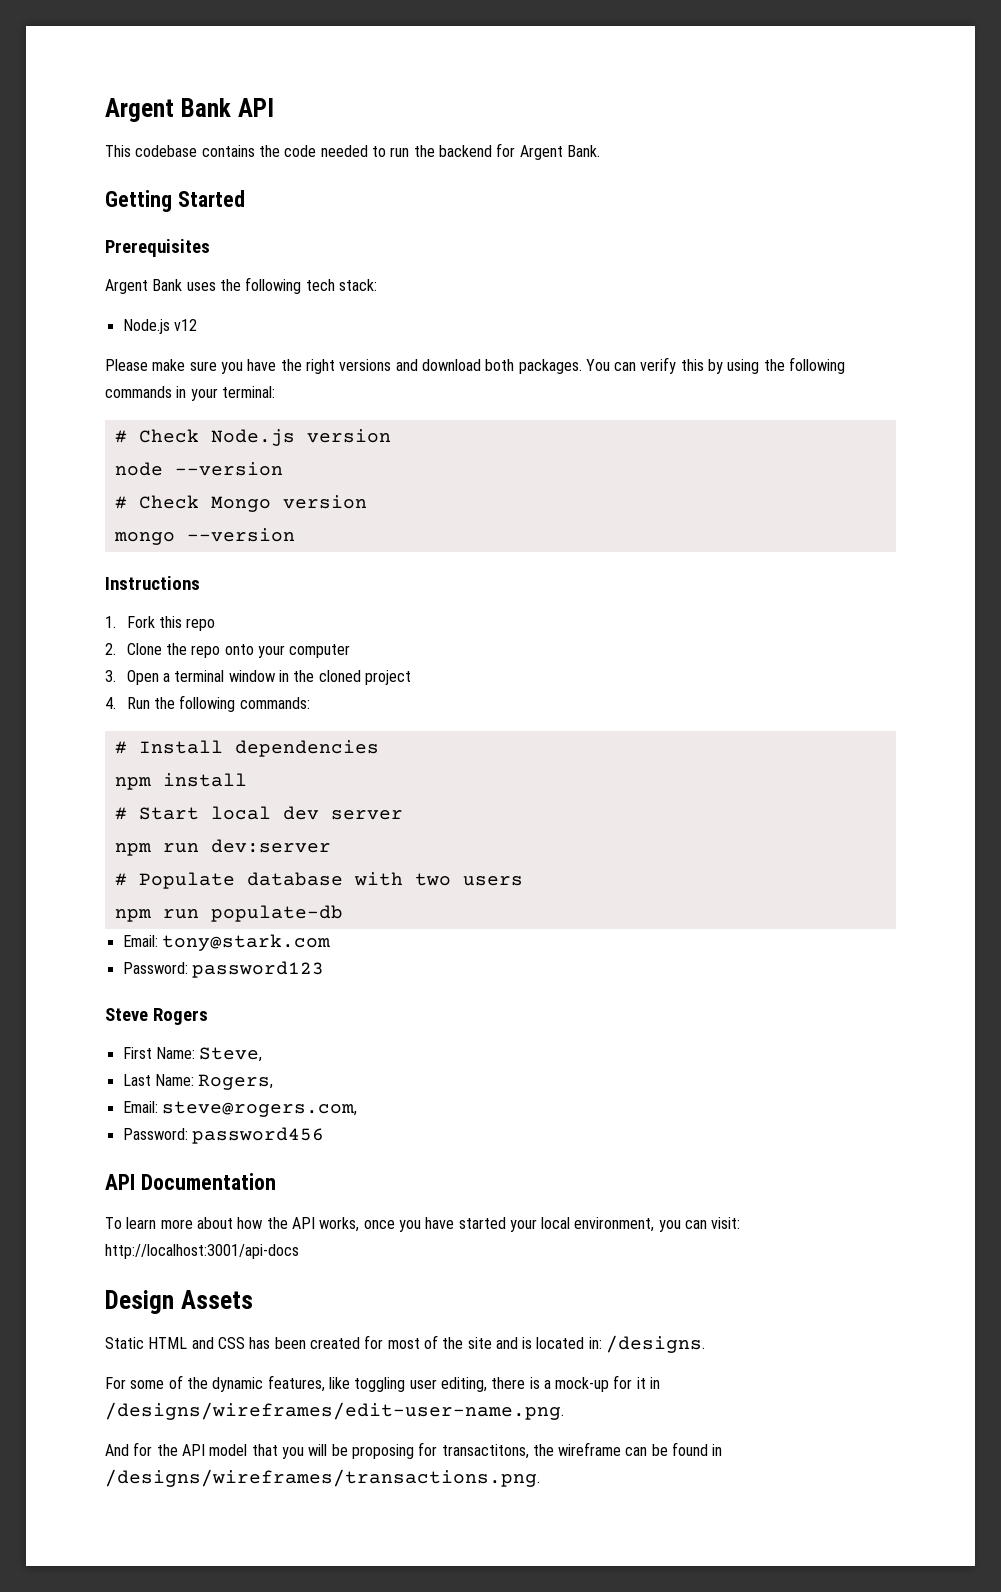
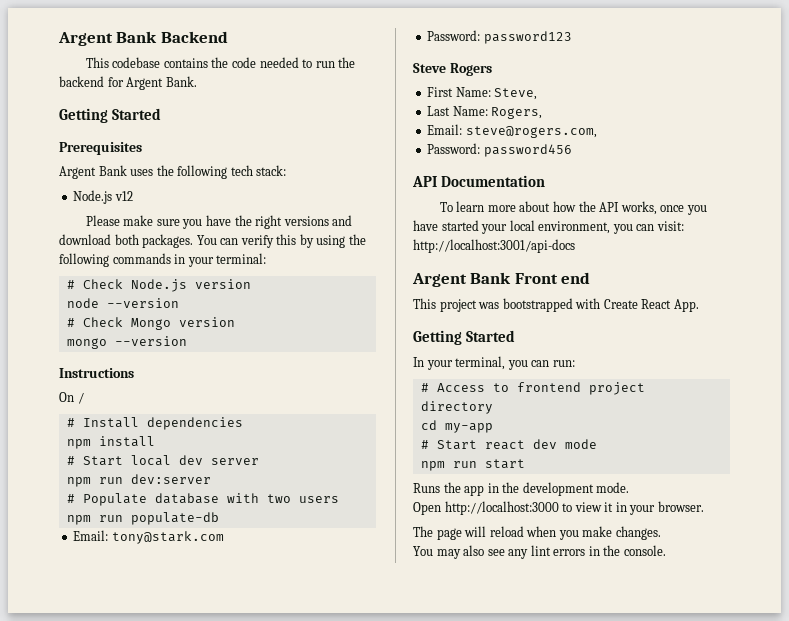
- Argent Bank API
+ Argent Bank Backend
- 1. Fork this repo
- 2. Clone the repo onto your computer
- 3. Open a terminal window in the cloned project
- 4. Run the following commands:
+ On /
- Design Assets
- Static HTML and CSS has been created for most of the site and is located in: /designs.
- For some of the dynamic features, like toggling user editing, there is a mock-up for it in /designs/wireframes/edit-user-name.png.
- And for the API model that you will be proposing for transactitons, the wireframe can be found in /designs/wireframes/transactions.png.
+ Argent Bank Front end
+ This project was bootstrapped with Create React App.
+ Getting Started
+ In your terminal, you can run:
+ # Access to frontend project directory
+ cd my-app
+ # Start react dev mode
+ npm run start
+ Runs the app in the development mode.
+ Open http://localhost:3000 to view it in your browser.
+ The page will reload when you make changes.
+ You may also see any lint errors in the console.

